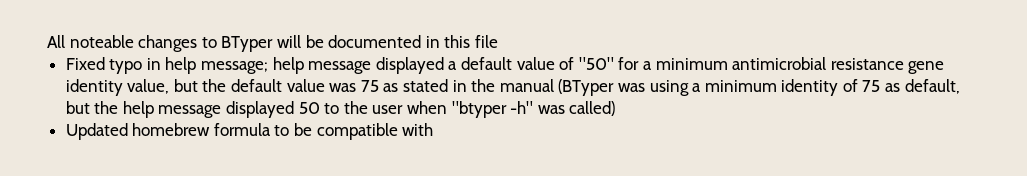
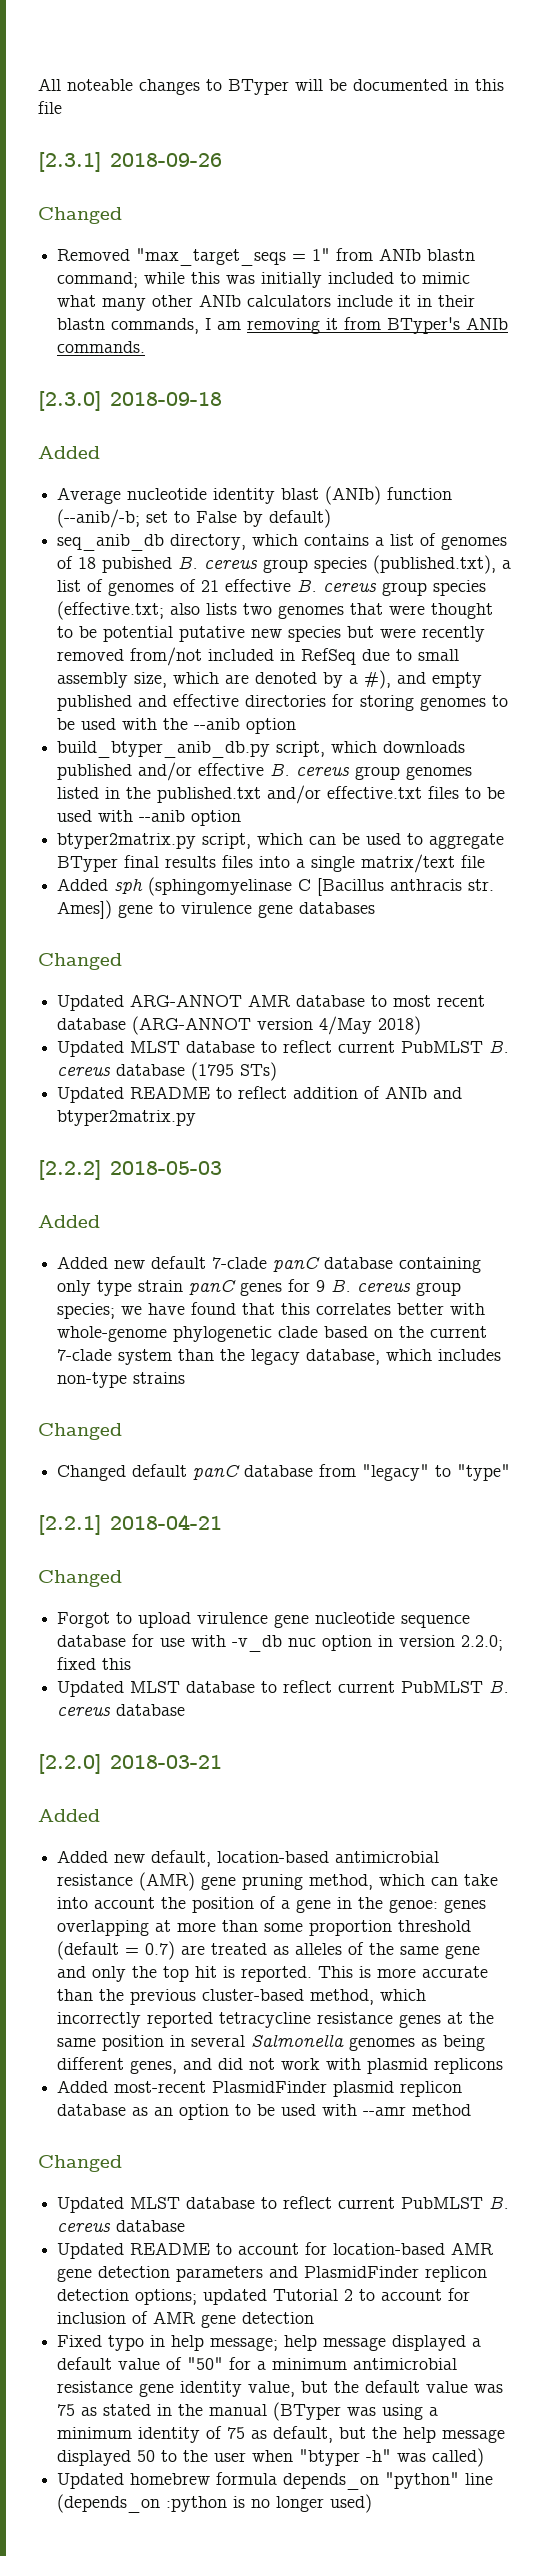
+ [2.3.1] 2018-09-26
+ Changed
+ Removed "max_target_seqs = 1" from ANIb blastn command; while this was initially included to mimic what many other ANIb calculators include it in their blastn commands, I am removing it from BTyper's ANIb commands.
+ [2.3.0] 2018-09-18
+ Added
+ Average nucleotide identity blast (ANIb) function (--anib/-b; set to False by default)
+ seq_anib_db directory, which contains a list of genomes of 18 pubished B. cereus group species (published.txt), a list of genomes of 21 effective B. cereus group species (effective.txt; also lists two genomes that were thought to be potential putative new species but were recently removed from/not included in RefSeq due to small assembly size, which are denoted by a #), and empty published and effective directories for storing genomes to be used with the --anib option
+ build_btyper_anib_db.py script, which downloads published and/or effective B. cereus group genomes listed in the published.txt and/or effective.txt files to be used with --anib option
+ btyper2matrix.py script, which can be used to aggregate BTyper final results files into a single matrix/text file
+ Added sph (sphingomyelinase C [Bacillus anthracis str. Ames]) gene to virulence gene databases
+ Changed
+ Updated ARG-ANNOT AMR database to most recent database (ARG-ANNOT version 4/May 2018)
+ Updated MLST database to reflect current PubMLST B. cereus database (1795 STs)
+ Updated README to reflect addition of ANIb and btyper2matrix.py
+ [2.2.2] 2018-05-03
+ Added
+ Added new default 7-clade panC database containing only type strain panC genes for 9 B. cereus group species; we have found that this correlates better with whole-genome phylogenetic clade based on the current 7-clade system than the legacy database, which includes non-type strains
+ Changed
+ Changed default panC database from "legacy" to "type"
+ [2.2.1] 2018-04-21
+ Changed
+ Forgot to upload virulence gene nucleotide sequence database for use with -v_db nuc option in version 2.2.0; fixed this
+ Updated MLST database to reflect current PubMLST B. cereus database
+ [2.2.0] 2018-03-21
+ Added
+ Added new default, location-based antimicrobial resistance (AMR) gene pruning method, which can take into account the position of a gene in the genoe: genes overlapping at more than some proportion threshold (default = 0.7) are treated as alleles of the same gene and only the top hit is reported. This is more accurate than the previous cluster-based method, which incorrectly reported tetracycline resistance genes at the same position in several Salmonella genomes as being different genes, and did not work with plasmid replicons
+ Added most-recent PlasmidFinder plasmid replicon database as an option to be used with --amr method
+ Changed
+ Updated MLST database to reflect current PubMLST B. cereus database
+ Updated README to account for location-based AMR gene detection parameters and PlasmidFinder replicon detection options; updated Tutorial 2 to account for inclusion of AMR gene detection
- Updated homebrew formula to be compatible with
+ Updated homebrew formula depends_on "python" line (depends_on :python is no longer used)

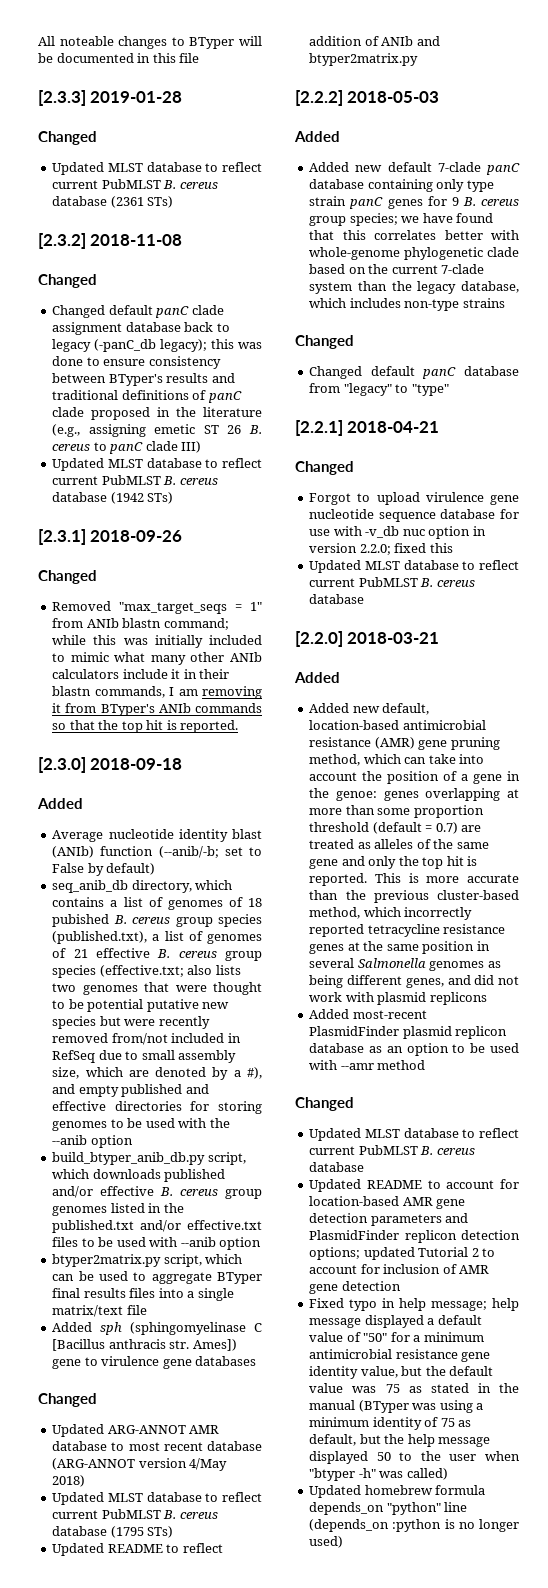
+ [2.3.3] 2019-01-28
+ Changed
+ Updated MLST database to reflect current PubMLST B. cereus database (2361 STs)
+ [2.3.2] 2018-11-08
+ Changed
+ Changed default panC clade assignment database back to legacy (-panC_db legacy); this was done to ensure consistency between BTyper's results and traditional definitions of panC clade proposed in the literature (e.g., assigning emetic ST 26 B. cereus to panC clade III)
+ Updated MLST database to reflect current PubMLST B. cereus database (1942 STs)
- Removed "max_target_seqs = 1" from ANIb blastn command; while this was initially included to mimic what many other ANIb calculators include it in their blastn commands, I am removing it from BTyper's ANIb commands.
+ Removed "max_target_seqs = 1" from ANIb blastn command; while this was initially included to mimic what many other ANIb calculators include it in their blastn commands, I am removing it from BTyper's ANIb commands so that the top hit is reported.

